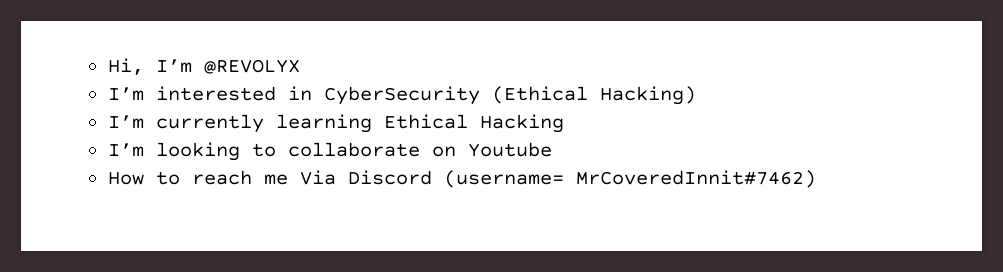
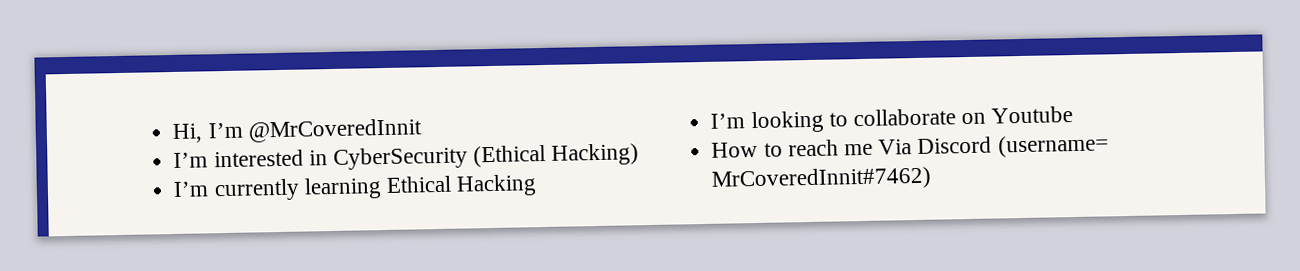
- Hi, I’m @REVOLYX
+ Hi, I’m @MrCoveredInnit

